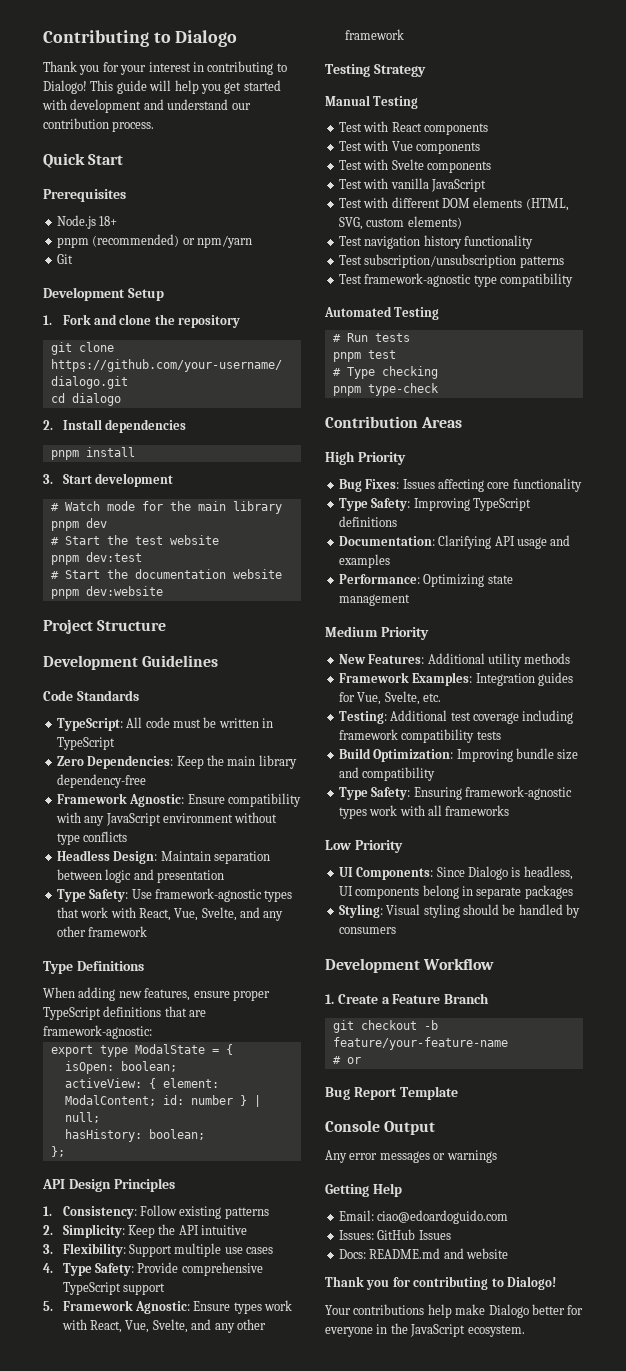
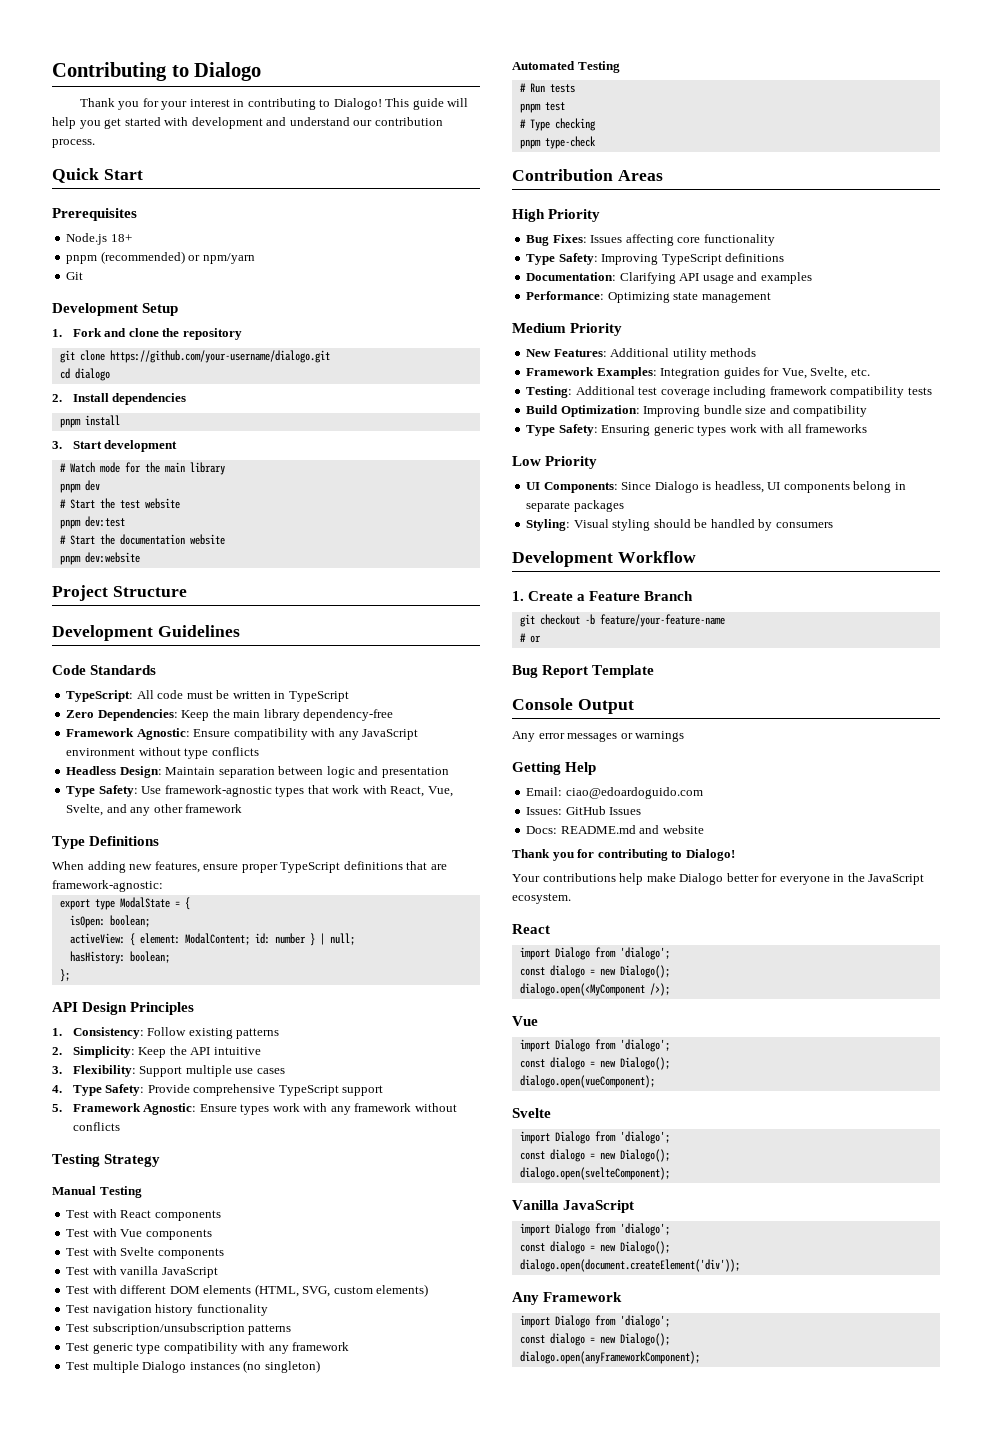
- 5. Framework Agnostic: Ensure types work with React, Vue, Svelte, and any other framework
+ 5. Framework Agnostic: Ensure types work with any framework without conflicts
- Test framework-agnostic type compatibility
+ Test generic type compatibility with any framework
+ Test multiple Dialogo instances (no singleton)
- Type Safety: Ensuring framework-agnostic types work with all frameworks
+ Type Safety: Ensuring generic types work with all frameworks
  Your contributions help make Dialogo better for everyone in the JavaScript ecosystem.
+ React
+ import Dialogo from 'dialogo';
+ const dialogo = new Dialogo();
+ dialogo.open(<MyComponent />);
+ Vue
+ import Dialogo from 'dialogo';
+ const dialogo = new Dialogo();
+ dialogo.open(vueComponent);
+ Svelte
+ import Dialogo from 'dialogo';
+ const dialogo = new Dialogo();
+ dialogo.open(svelteComponent);
+ Vanilla JavaScript
+ import Dialogo from 'dialogo';
+ const dialogo = new Dialogo();
+ dialogo.open(document.createElement('div'));
+ Any Framework
+ import Dialogo from 'dialogo';
+ const dialogo = new Dialogo();
+ dialogo.open(anyFrameworkComponent);

